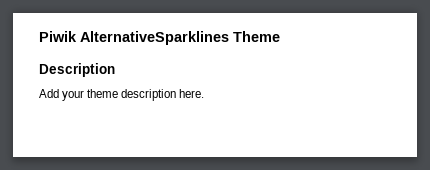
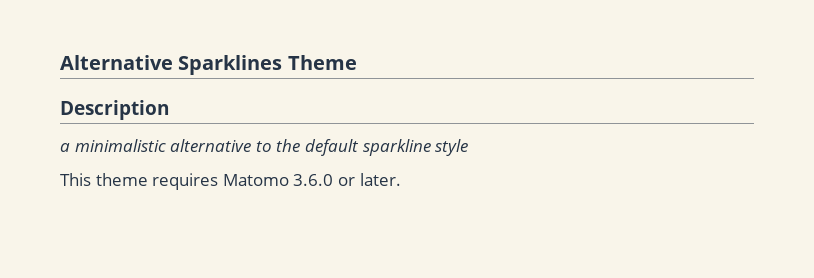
- Piwik AlternativeSparklines Theme
+ Alternative Sparklines Theme
- Add your theme description here.
+ a minimalistic alternative to the default sparkline style
+ This theme requires Matomo 3.6.0 or later.

